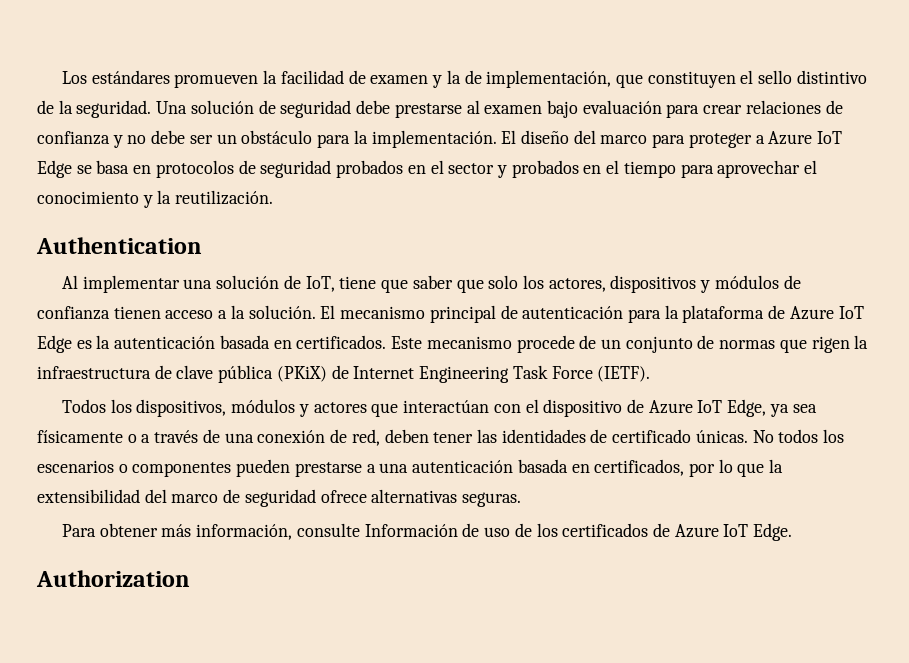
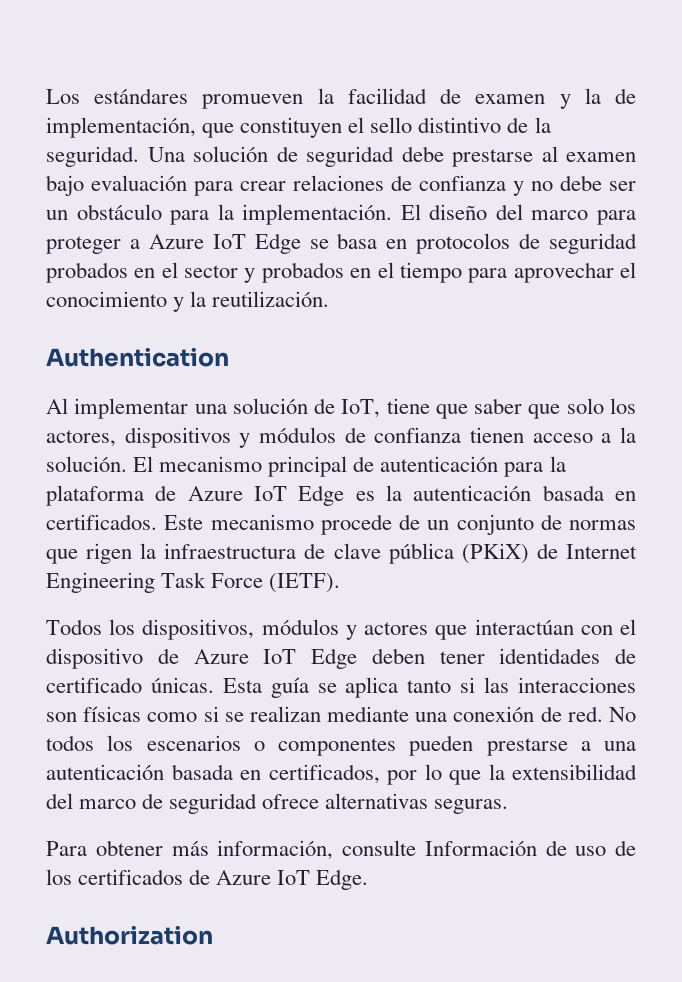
- Todos los dispositivos, módulos y actores que interactúan con el dispositivo de Azure IoT Edge, ya sea físicamente o a través de una conexión de red, deben tener las identidades de certificado únicas.
+ Todos los dispositivos, módulos y actores que interactúan con el dispositivo de Azure IoT Edge deben tener identidades de certificado únicas.
+ Esta guía se aplica tanto si las interacciones son físicas como si se realizan mediante una conexión de red.

